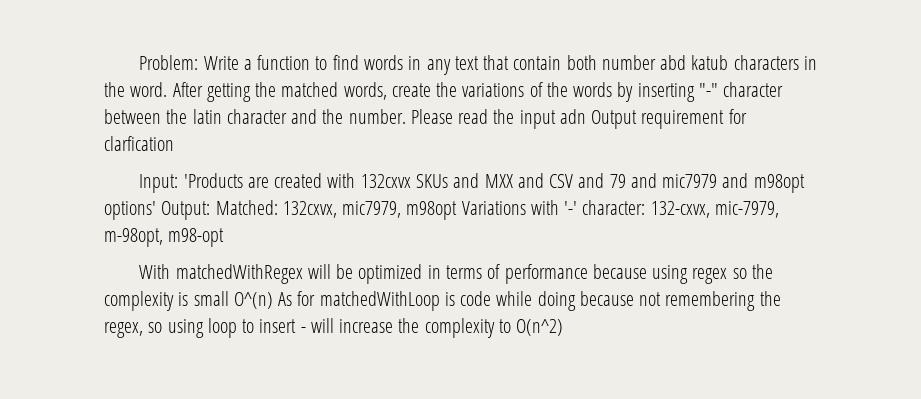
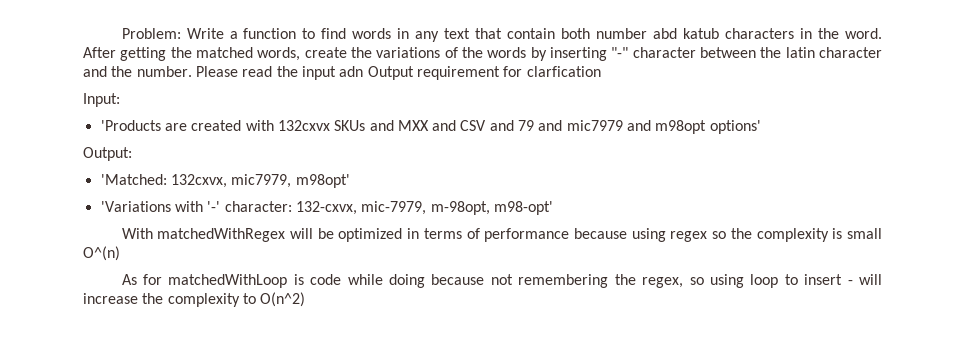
- Input: 'Products are created with 132cxvx SKUs and MXX and CSV and 79 and mic7979 and m98opt options' Output: Matched: 132cxvx, mic7979, m98opt Variations with '-' character: 132-cxvx, mic-7979, m-98opt, m98-opt
+ Input:
+ 'Products are created with 132cxvx SKUs and MXX and CSV and 79 and mic7979 and m98opt options'
+ Output:
+ 'Matched: 132cxvx, mic7979, m98opt'
+ 'Variations with '-' character: 132-cxvx, mic-7979, m-98opt, m98-opt'
- With matchedWithRegex will be optimized in terms of performance because using regex so the complexity is small O^(n) As for matchedWithLoop is code while doing because not remembering the regex, so using loop to insert - will increase the complexity to O(n^2)
+ With matchedWithRegex will be optimized in terms of performance because using regex so the complexity is small O^(n)
+ As for matchedWithLoop is code while doing because not remembering the regex, so using loop to insert - will increase the complexity to O(n^2)

